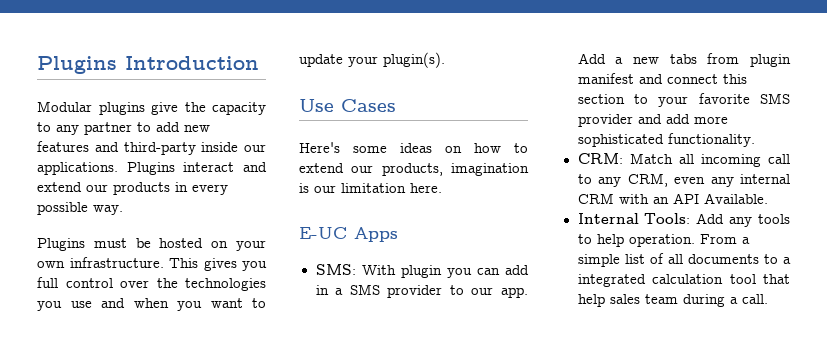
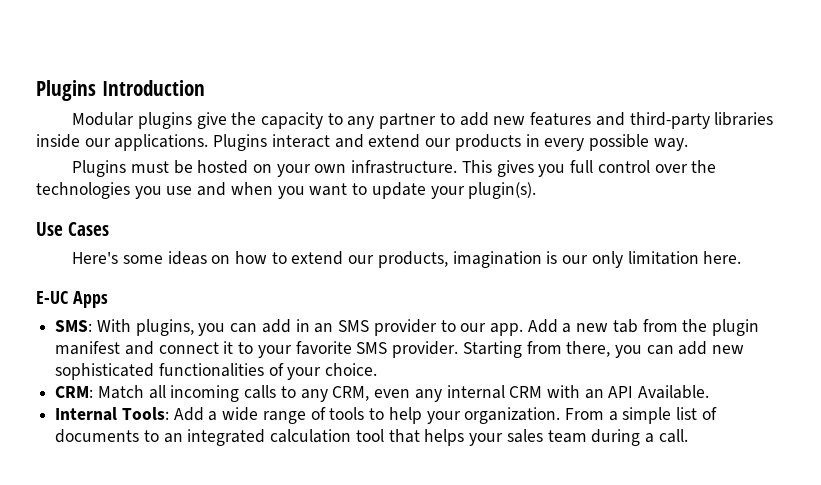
- Modular plugins give the capacity to any partner to add new features and third-party inside our applications.
+ Modular plugins give the capacity to any partner to add new features and third-party libraries inside our applications.
- Here's some ideas on how to extend our products, imagination is our limitation here.
+ Here's some ideas on how to extend our products, imagination is our only limitation here.
- SMS: With plugin you can add in a SMS provider to our app.
+ SMS: With plugins, you can add in an SMS provider to our app.
- Add a new tabs from plugin manifest and connect this section to your favorite SMS provider and add more sophisticated functionality.
+ Add a new tab from the plugin manifest and connect it to your favorite SMS provider. Starting from there, you can add new sophisticated functionalities of your choice.
- CRM: Match all incoming call to any CRM, even any internal CRM with an API Available.
+ CRM: Match all incoming calls to any CRM, even any internal CRM with an API Available.
- Internal Tools: Add any tools to help operation.
+ Internal Tools: Add a wide range of tools to help your organization.
- From a simple list of all documents to a integrated calculation tool that help sales team during a call.
+ From a simple list of documents to an integrated calculation tool that helps your sales team during a call.

